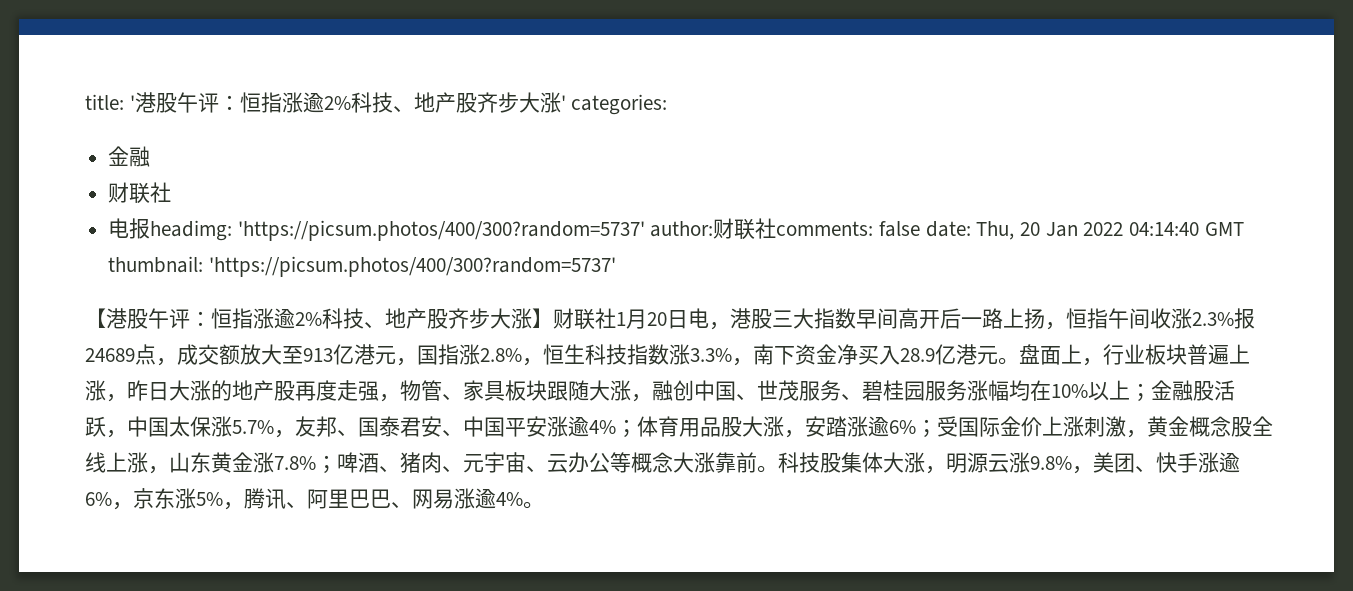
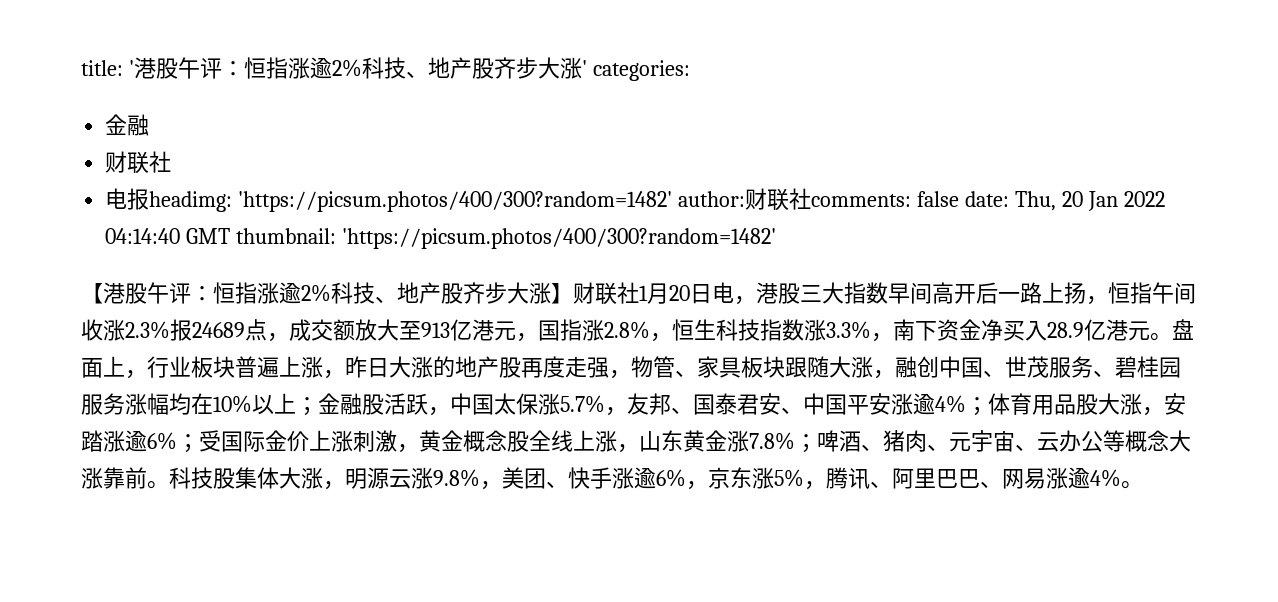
- 电报headimg: 'https://picsum.photos/400/300?random=5737' author:财联社comments: false date: Thu, 20 Jan 2022 04:14:40 GMT thumbnail: 'https://picsum.photos/400/300?random=5737'
+ 电报headimg: 'https://picsum.photos/400/300?random=1482' author:财联社comments: false date: Thu, 20 Jan 2022 04:14:40 GMT thumbnail: 'https://picsum.photos/400/300?random=1482'

